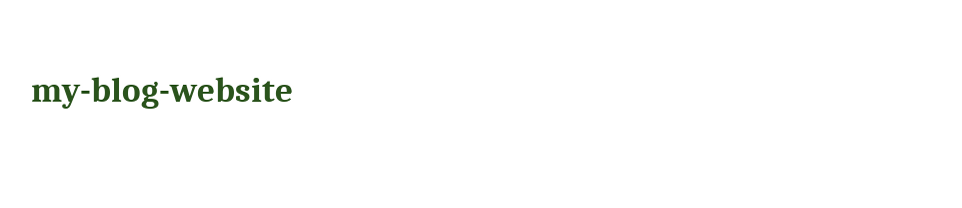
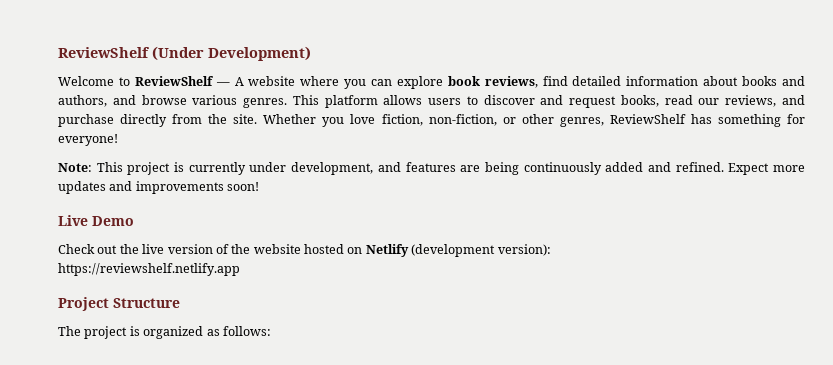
- my-blog-website
+ ReviewShelf (Under Development)
+ Welcome to ReviewShelf — A website where you can explore book reviews, find detailed information about books and authors, and browse various genres. This platform allows users to discover and request books, read our reviews, and purchase directly from the site. Whether you love fiction, non-fiction, or other genres, ReviewShelf has something for everyone!
+ Note: This project is currently under development, and features are being continuously added and refined. Expect more updates and improvements soon!
+ Live Demo
+ Check out the live version of the website hosted on Netlify (development version):
+ https://reviewshelf.netlify.app
+ Project Structure
+ The project is organized as follows:

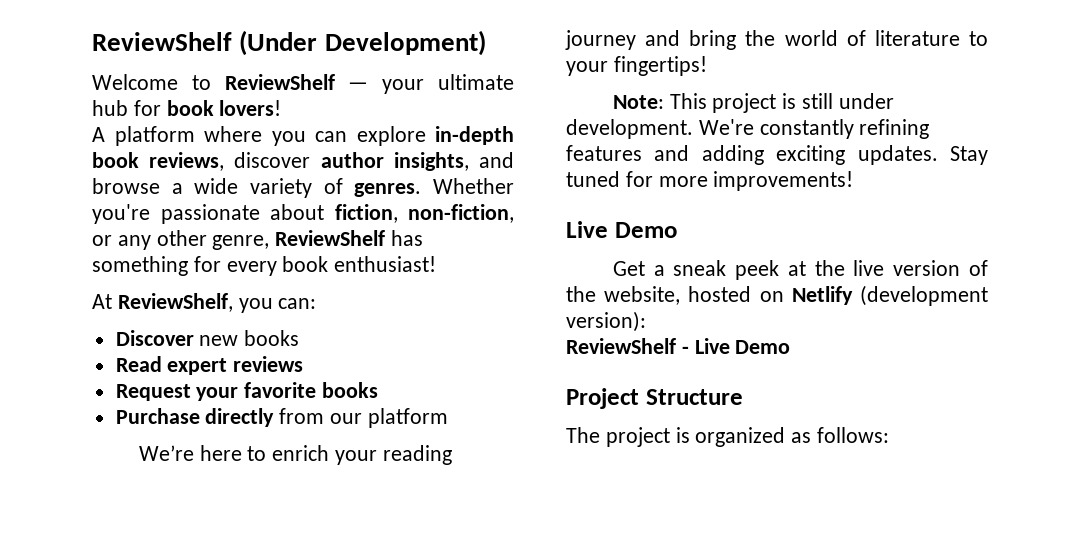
- Welcome to ReviewShelf — A website where you can explore book reviews, find detailed information about books and authors, and browse various genres. This platform allows users to discover and request books, read our reviews, and purchase directly from the site. Whether you love fiction, non-fiction, or other genres, ReviewShelf has something for everyone!
- Note: This project is currently under development, and features are being continuously added and refined. Expect more updates and improvements soon!
+ Welcome to ReviewShelf — your ultimate hub for book lovers!
+ A platform where you can explore in-depth book reviews, discover author insights, and browse a wide variety of genres. Whether you're passionate about fiction, non-fiction, or any other genre, ReviewShelf has something for every book enthusiast!
+ At ReviewShelf, you can:
+ Discover new books
+ Read expert reviews
+ Request your favorite books
+ Purchase directly from our platform
+ We’re here to enrich your reading journey and bring the world of literature to your fingertips!
+ Note: This project is still under development. We're constantly refining features and adding exciting updates. Stay tuned for more improvements!
  Live Demo
- Check out the live version of the website hosted on Netlify (development version):
+ Get a sneak peek at the live version of the website, hosted on Netlify (development version):
- https://reviewshelf.netlify.app
+ ReviewShelf - Live Demo

